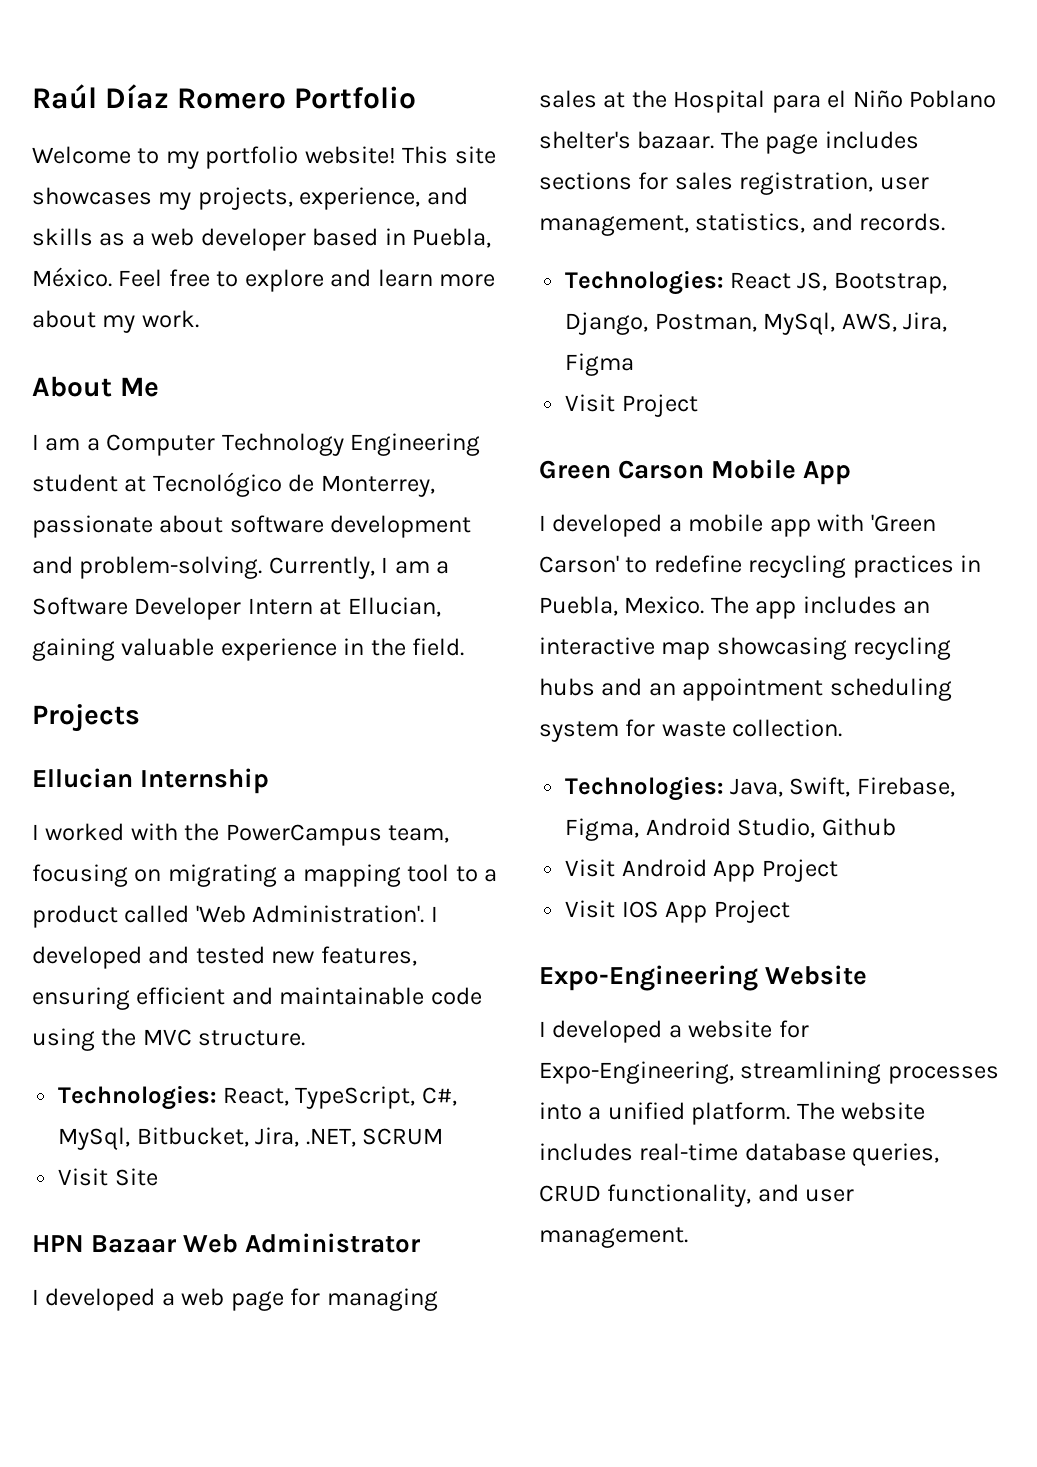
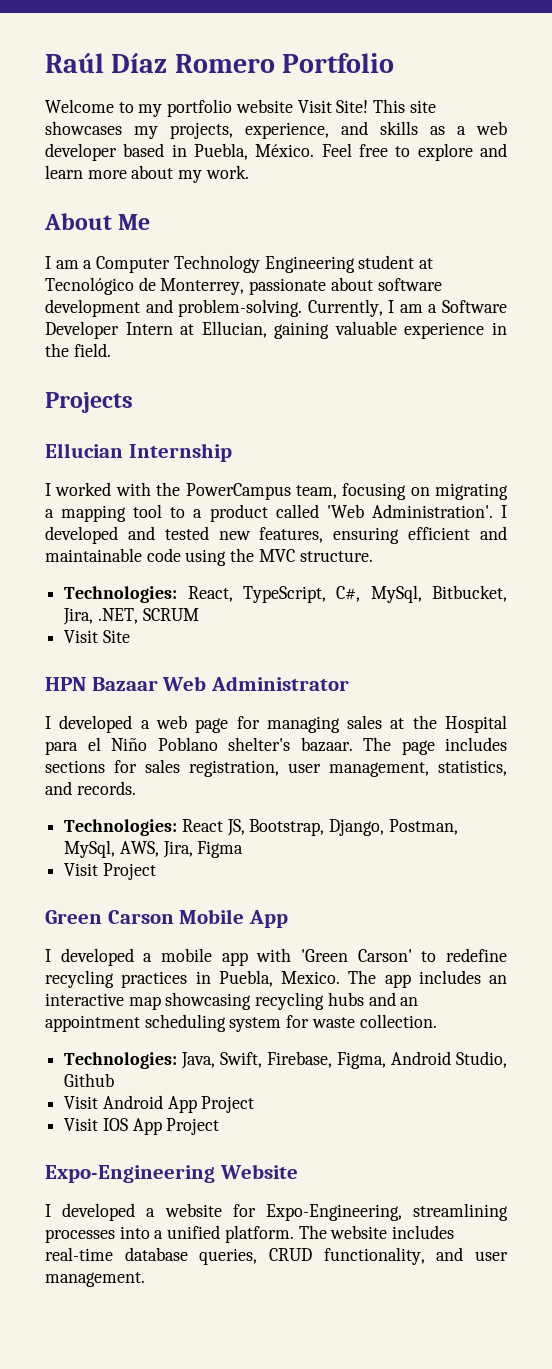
- Welcome to my portfolio website!
+ Welcome to my portfolio website Visit Site!

